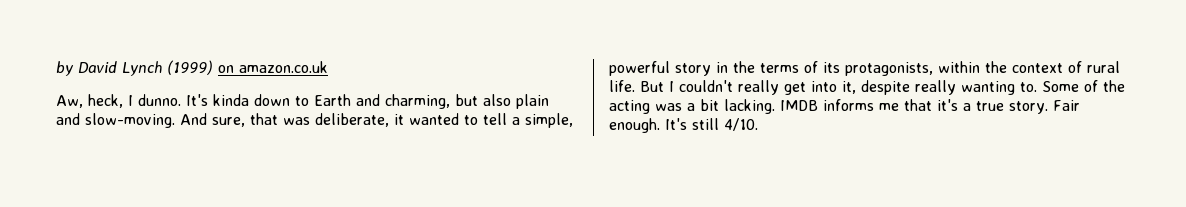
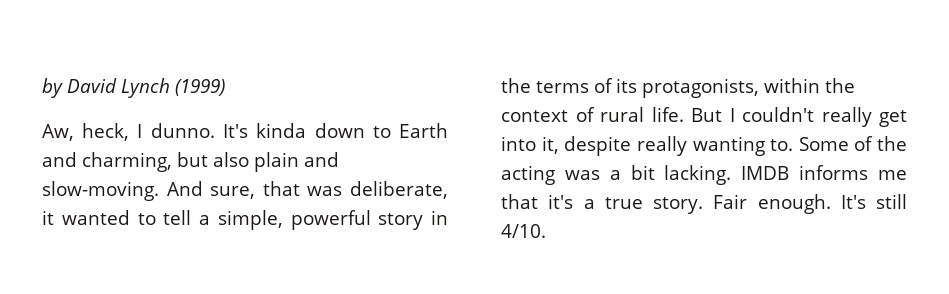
- by David Lynch (1999) on amazon.co.uk
+ by David Lynch (1999)

